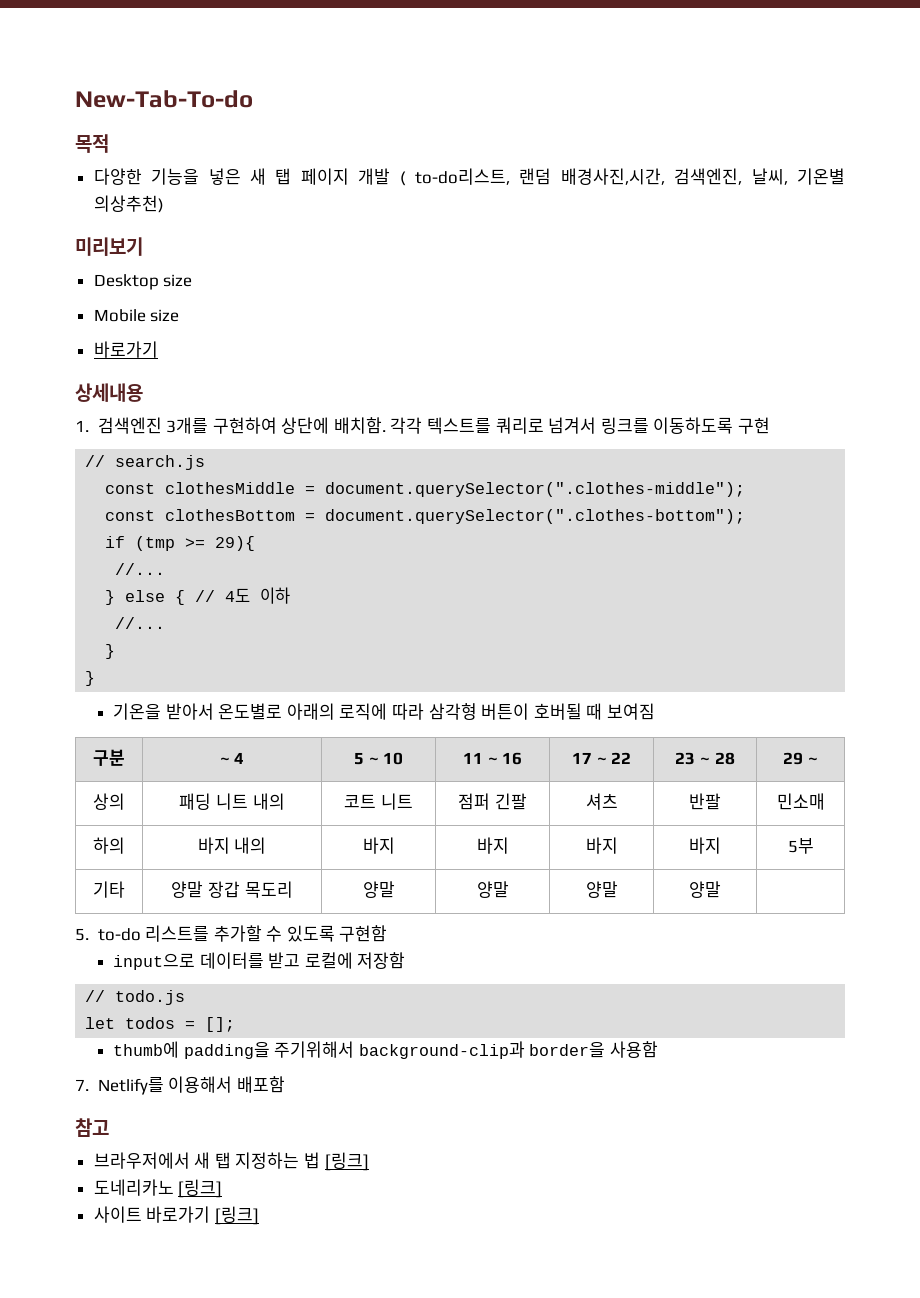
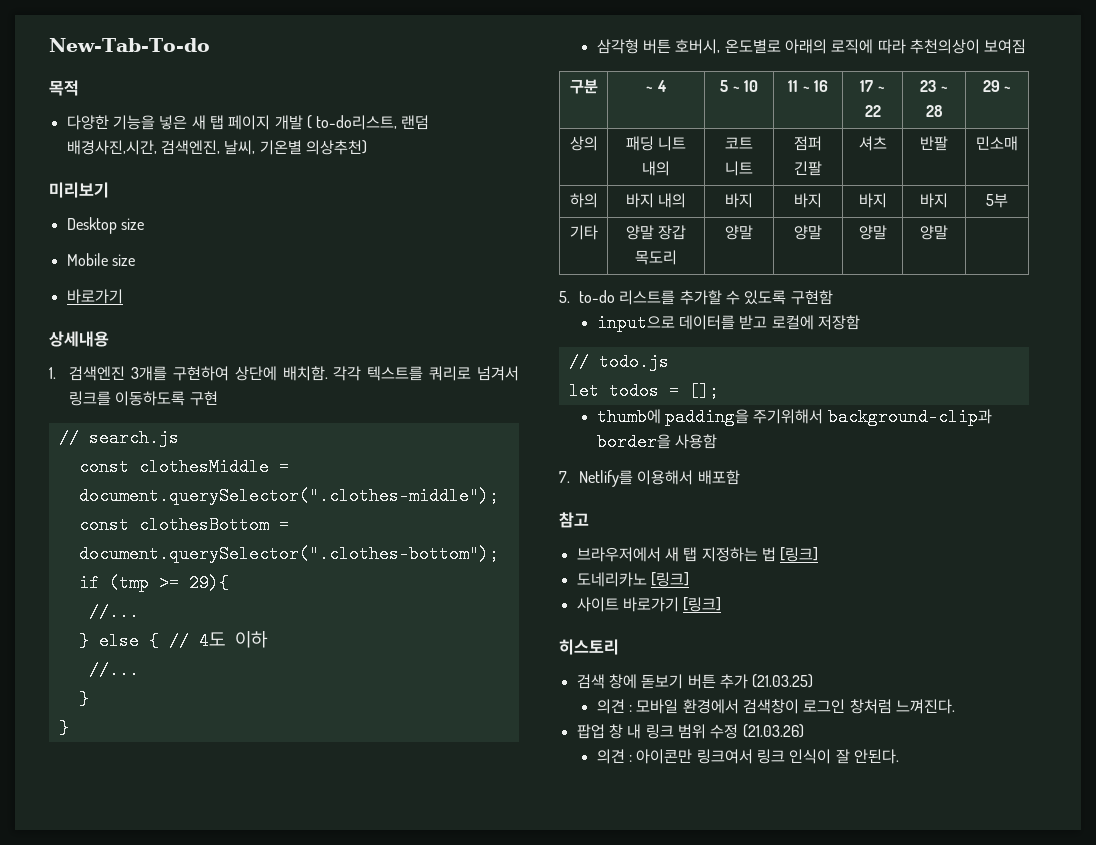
- 기온을 받아서 온도별로 아래의 로직에 따라 삼각형 버튼이 호버될 때 보여짐
+ 삼각형 버튼 호버시, 온도별로 아래의 로직에 따라 추천의상이 보여짐
+ 히스토리
+ 검색 창에 돋보기 버튼 추가 (21.03.25)
+ 의견 : 모바일 환경에서 검색창이 로그인 창처럼 느껴진다.
+ 팝업 창 내 링크 범위 수정 (21.03.26)
+ 의견 : 아이콘만 링크여서 링크 인식이 잘 안된다.

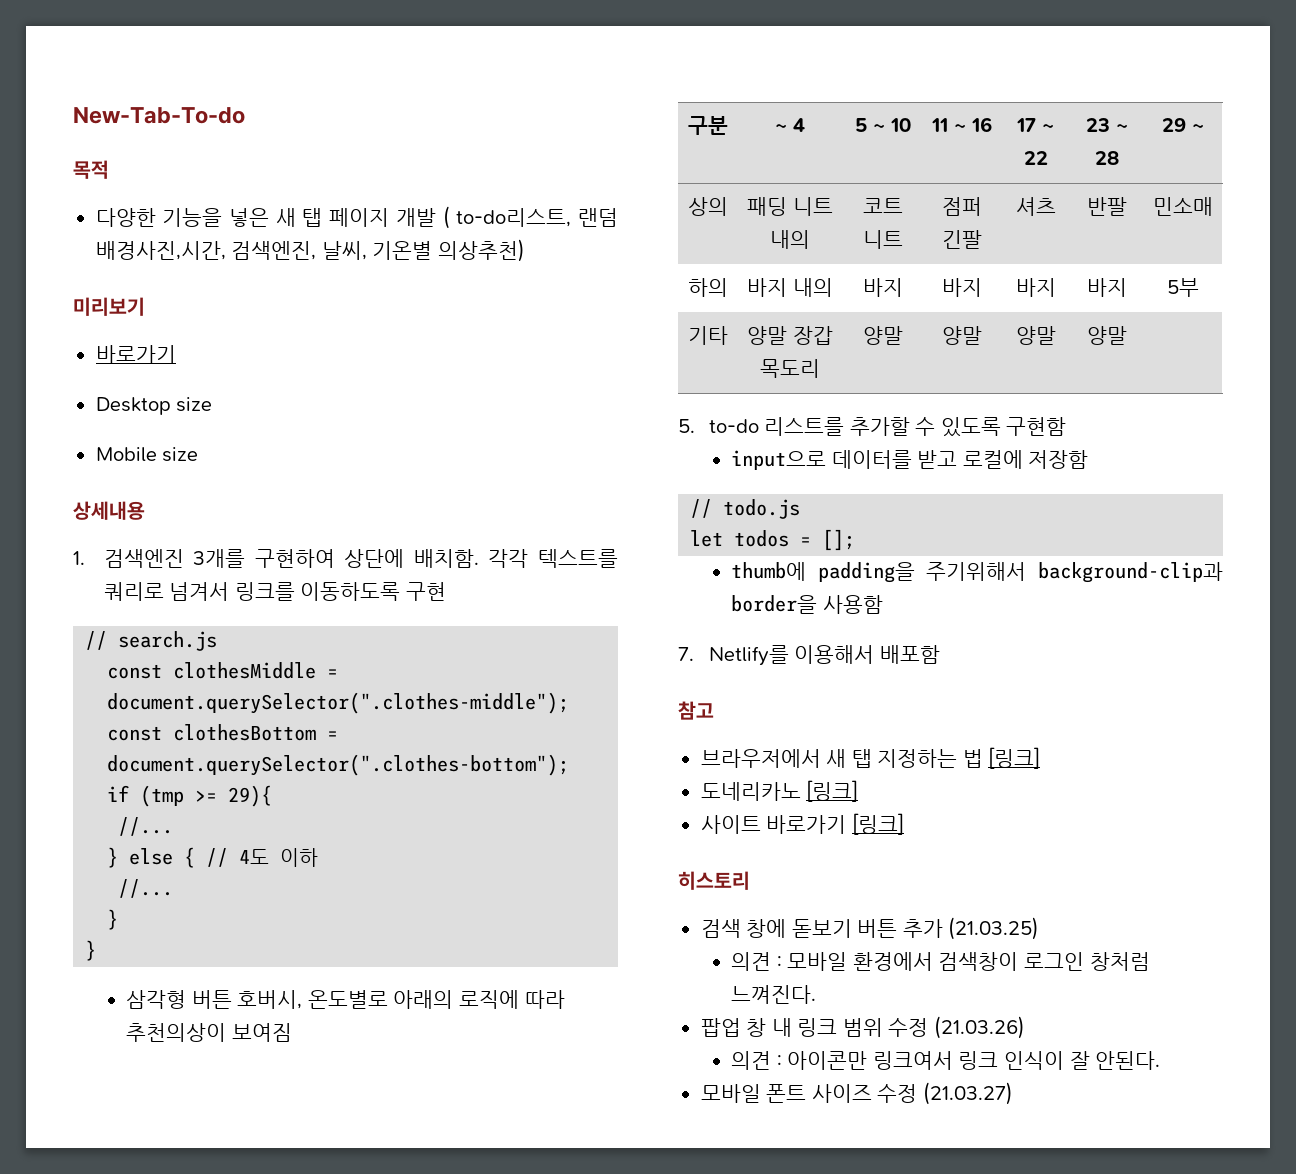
  미리보기
+ 바로가기
  Mobile size
- 바로가기
+ 모바일 폰트 사이즈 수정 (21.03.27)

